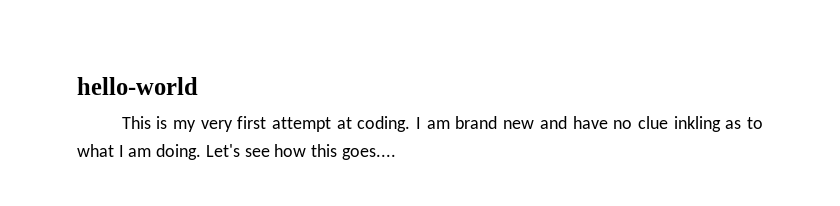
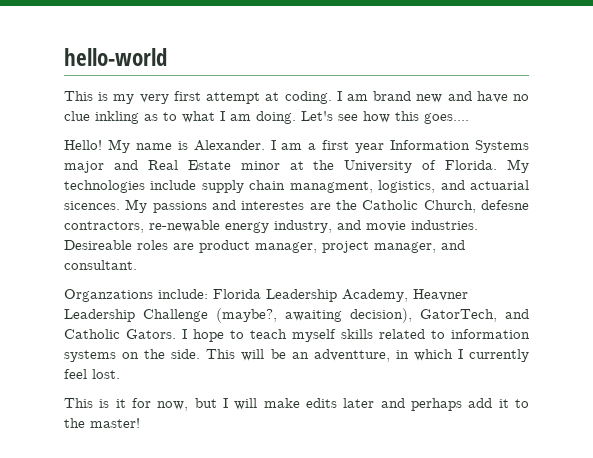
+ Hello! My name is Alexander. I am a first year Information Systems major and Real Estate minor at the University of Florida. My technologies include supply chain managment, logistics, and actuarial sicences. My passions and interestes are the Catholic Church, defesne contractors, re-newable energy industry, and movie industries. Desireable roles are product manager, project manager, and consultant.
+ Organzations include: Florida Leadership Academy, Heavner Leadership Challenge (maybe?, awaiting decision), GatorTech, and Catholic Gators. I hope to teach myself skills related to information systems on the side. This will be an adventture, in which I currently feel lost.
+ This is it for now, but I will make edits later and perhaps add it to the master!

